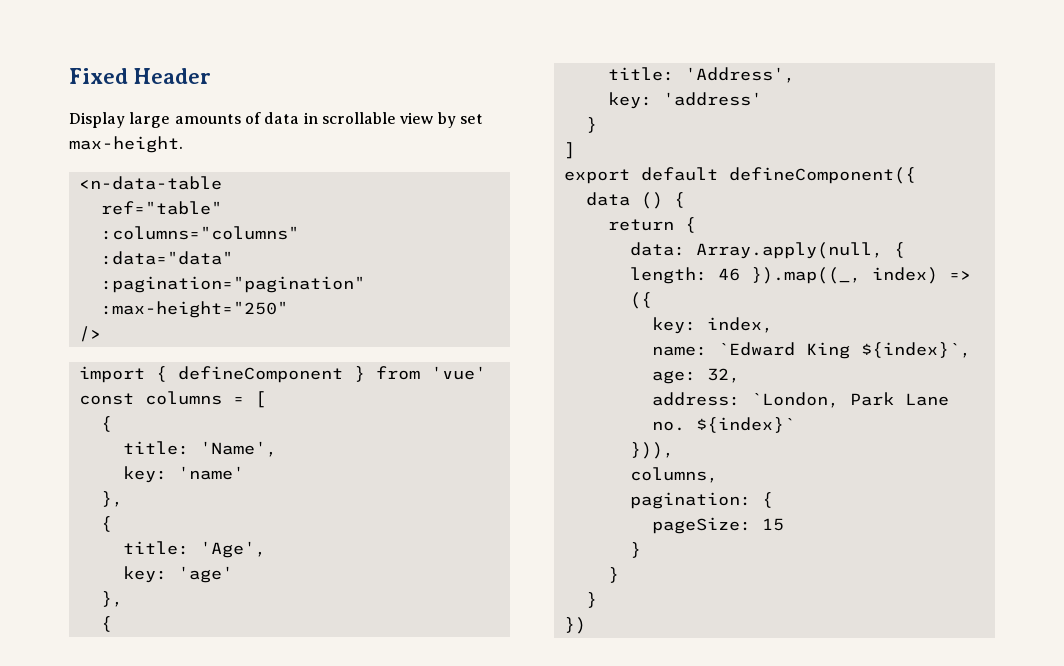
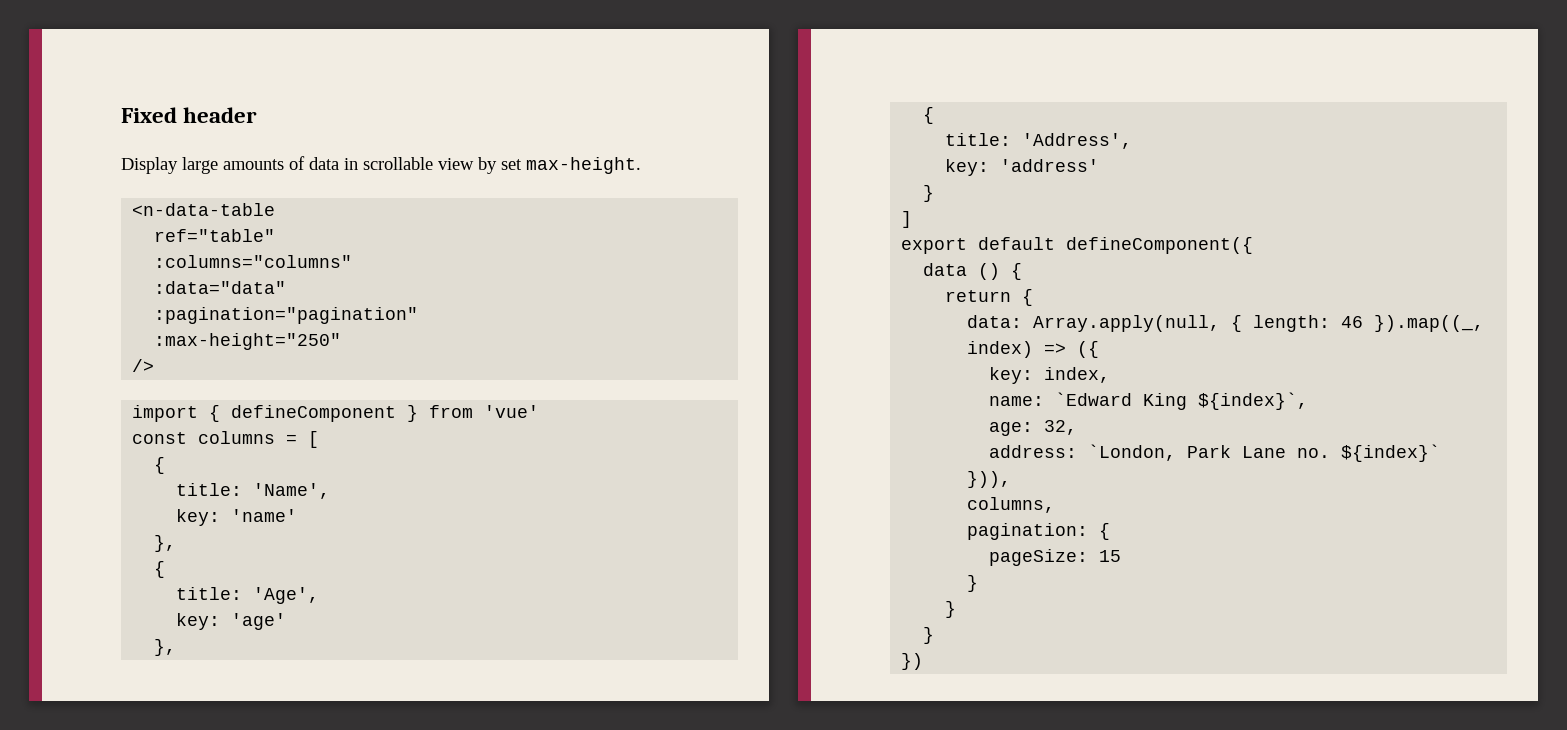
- Fixed Header
+ Fixed header

